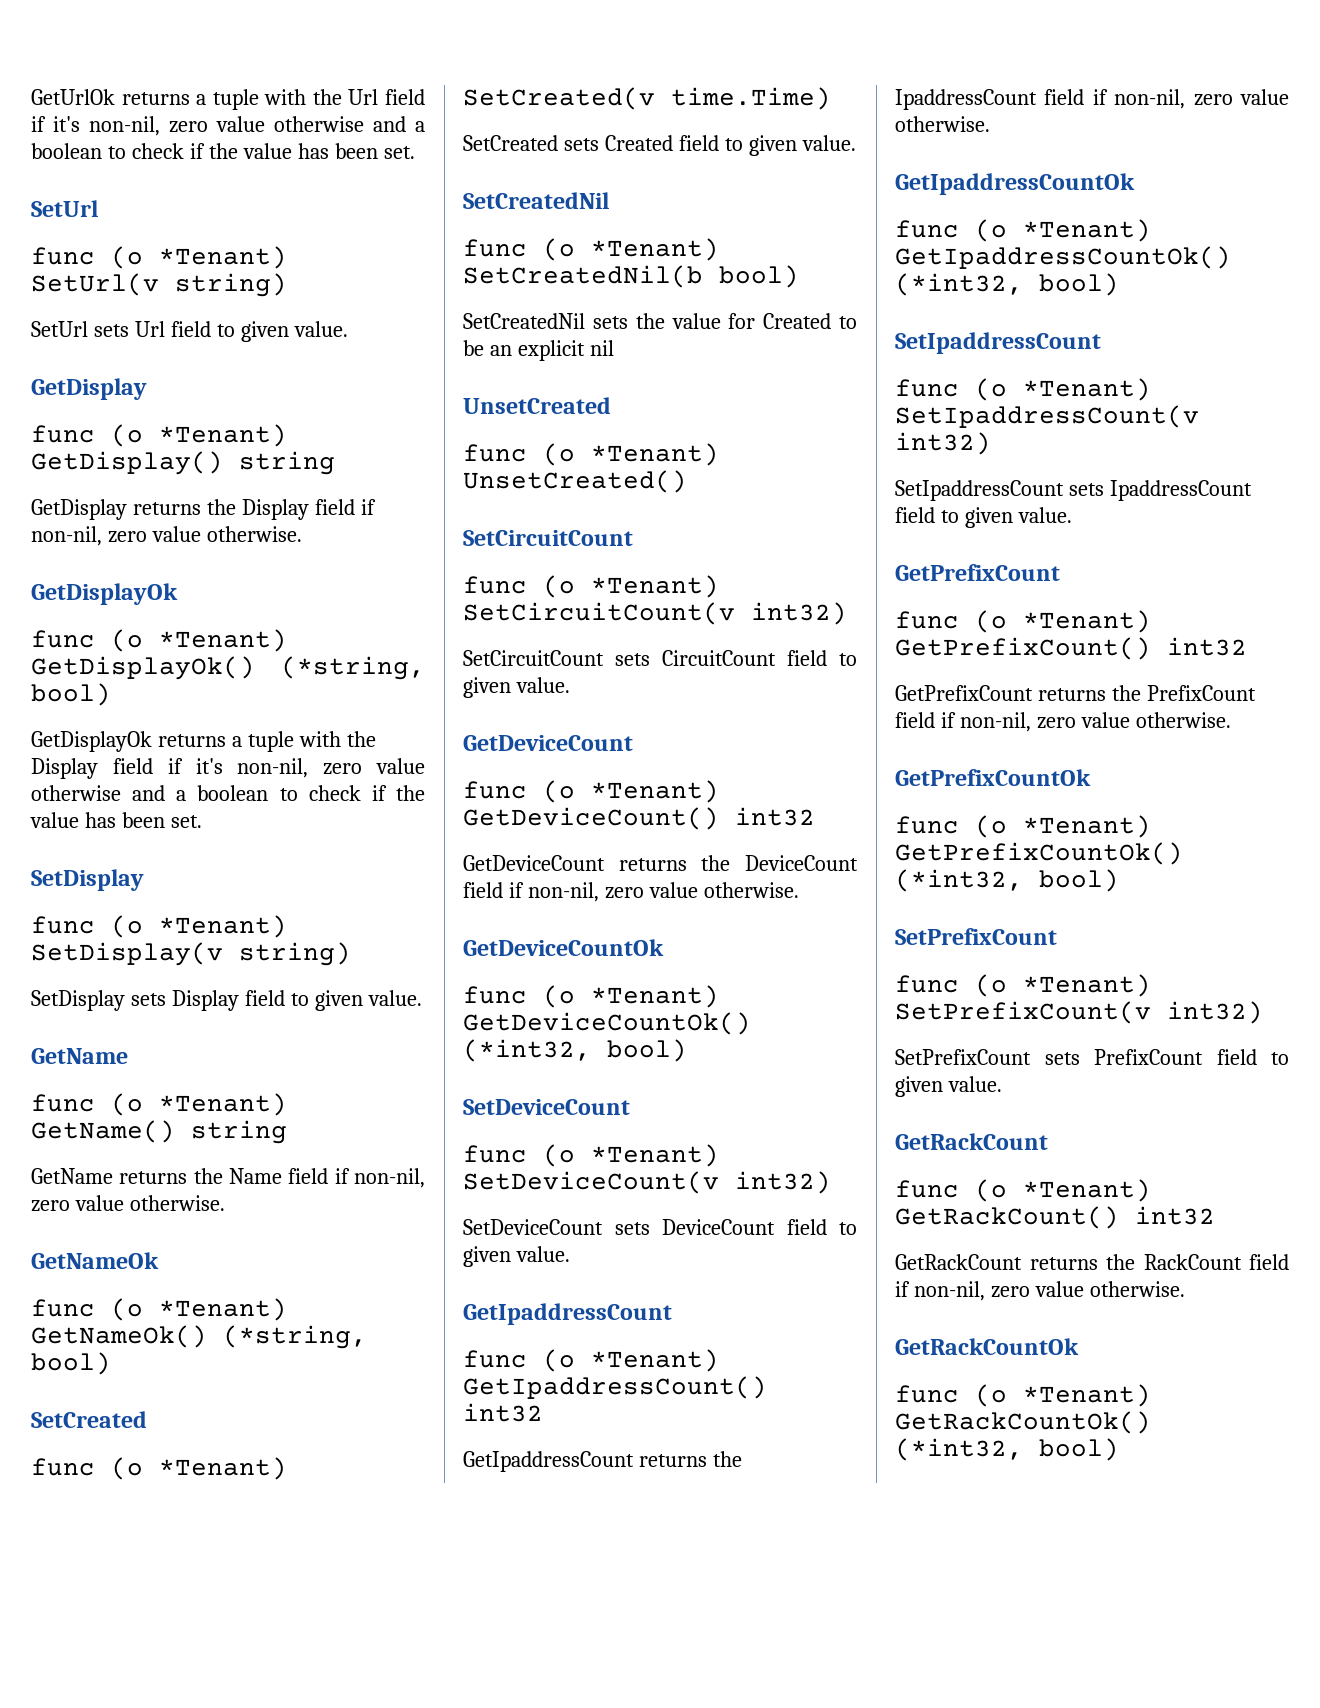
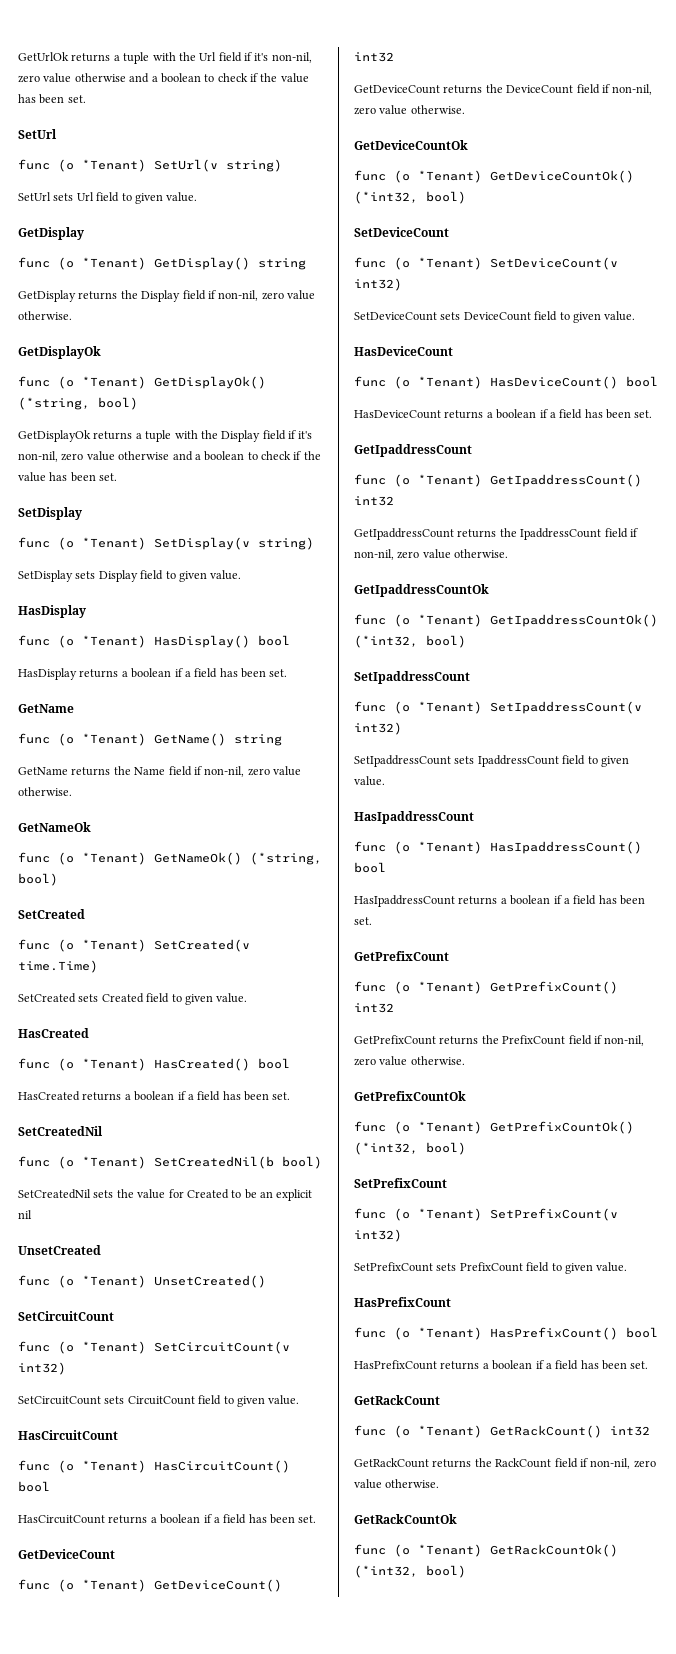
  SetDisplay sets Display field to given value.
+ HasDisplay
+ func (o *Tenant) HasDisplay() bool
+ HasDisplay returns a boolean if a field has been set.
  SetCreated sets Created field to given value.
+ HasCreated
+ func (o *Tenant) HasCreated() bool
+ HasCreated returns a boolean if a field has been set.
  SetCircuitCount sets CircuitCount field to given value.
+ HasCircuitCount
+ func (o *Tenant) HasCircuitCount() bool
+ HasCircuitCount returns a boolean if a field has been set.
  SetDeviceCount sets DeviceCount field to given value.
+ HasDeviceCount
+ func (o *Tenant) HasDeviceCount() bool
+ HasDeviceCount returns a boolean if a field has been set.
  SetIpaddressCount sets IpaddressCount field to given value.
+ HasIpaddressCount
+ func (o *Tenant) HasIpaddressCount() bool
+ HasIpaddressCount returns a boolean if a field has been set.
  SetPrefixCount sets PrefixCount field to given value.
+ HasPrefixCount
+ func (o *Tenant) HasPrefixCount() bool
+ HasPrefixCount returns a boolean if a field has been set.

